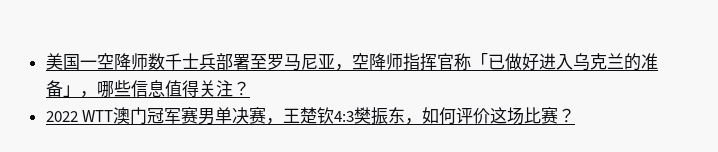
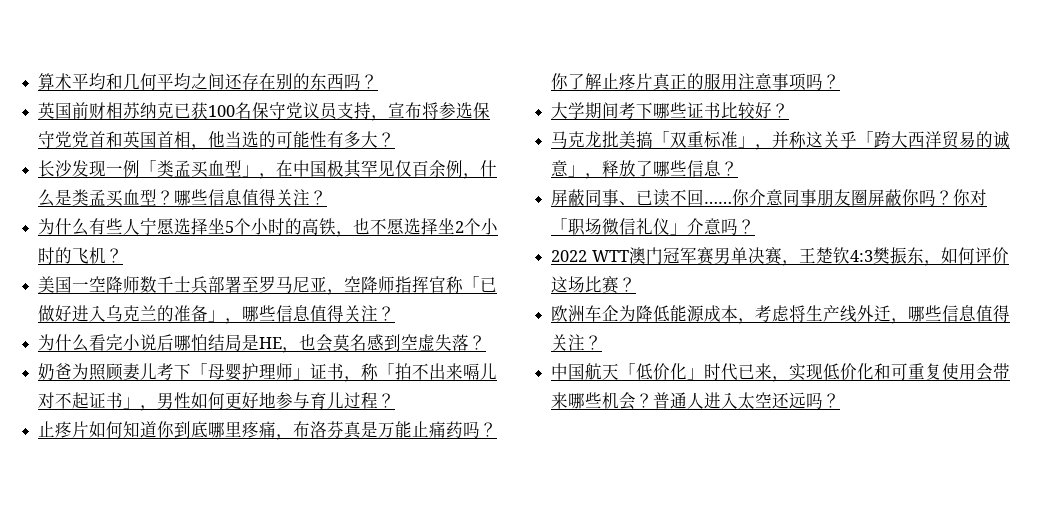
+ 算术平均和几何平均之间还存在别的东西吗？
+ 英国前财相苏纳克已获100名保守党议员支持，宣布将参选保守党党首和英国首相，他当选的可能性有多大？
+ 长沙发现一例「类孟买血型」，在中国极其罕见仅百余例，什么是类孟买血型？哪些信息值得关注？
+ 为什么有些人宁愿选择坐5个小时的高铁，也不愿选择坐2个小时的飞机？
+ 为什么看完小说后哪怕结局是HE，也会莫名感到空虚失落？
+ 奶爸为照顾妻儿考下「母婴护理师」证书，称「拍不出来嗝儿对不起证书」，男性如何更好地参与育儿过程？
+ 止疼片如何知道你到底哪里疼痛，布洛芬真是万能止痛药吗？你了解止疼片真正的服用注意事项吗？
+ 大学期间考下哪些证书比较好？
+ 马克龙批美搞「双重标准」，并称这关乎「跨大西洋贸易的诚意」，释放了哪些信息？
+ 屏蔽同事、已读不回……你介意同事朋友圈屏蔽你吗？你对「职场微信礼仪」介意吗？
+ 欧洲车企为降低能源成本，考虑将生产线外迁，哪些信息值得关注？
+ 中国航天「低价化」时代已来，实现低价化和可重复使用会带来哪些机会？普通人进入太空还远吗？

